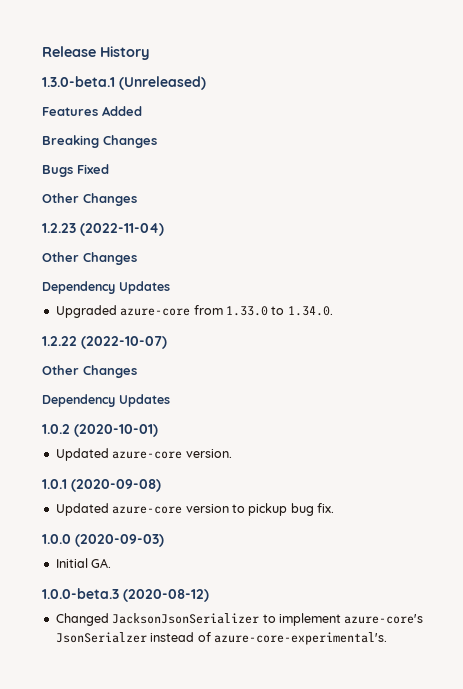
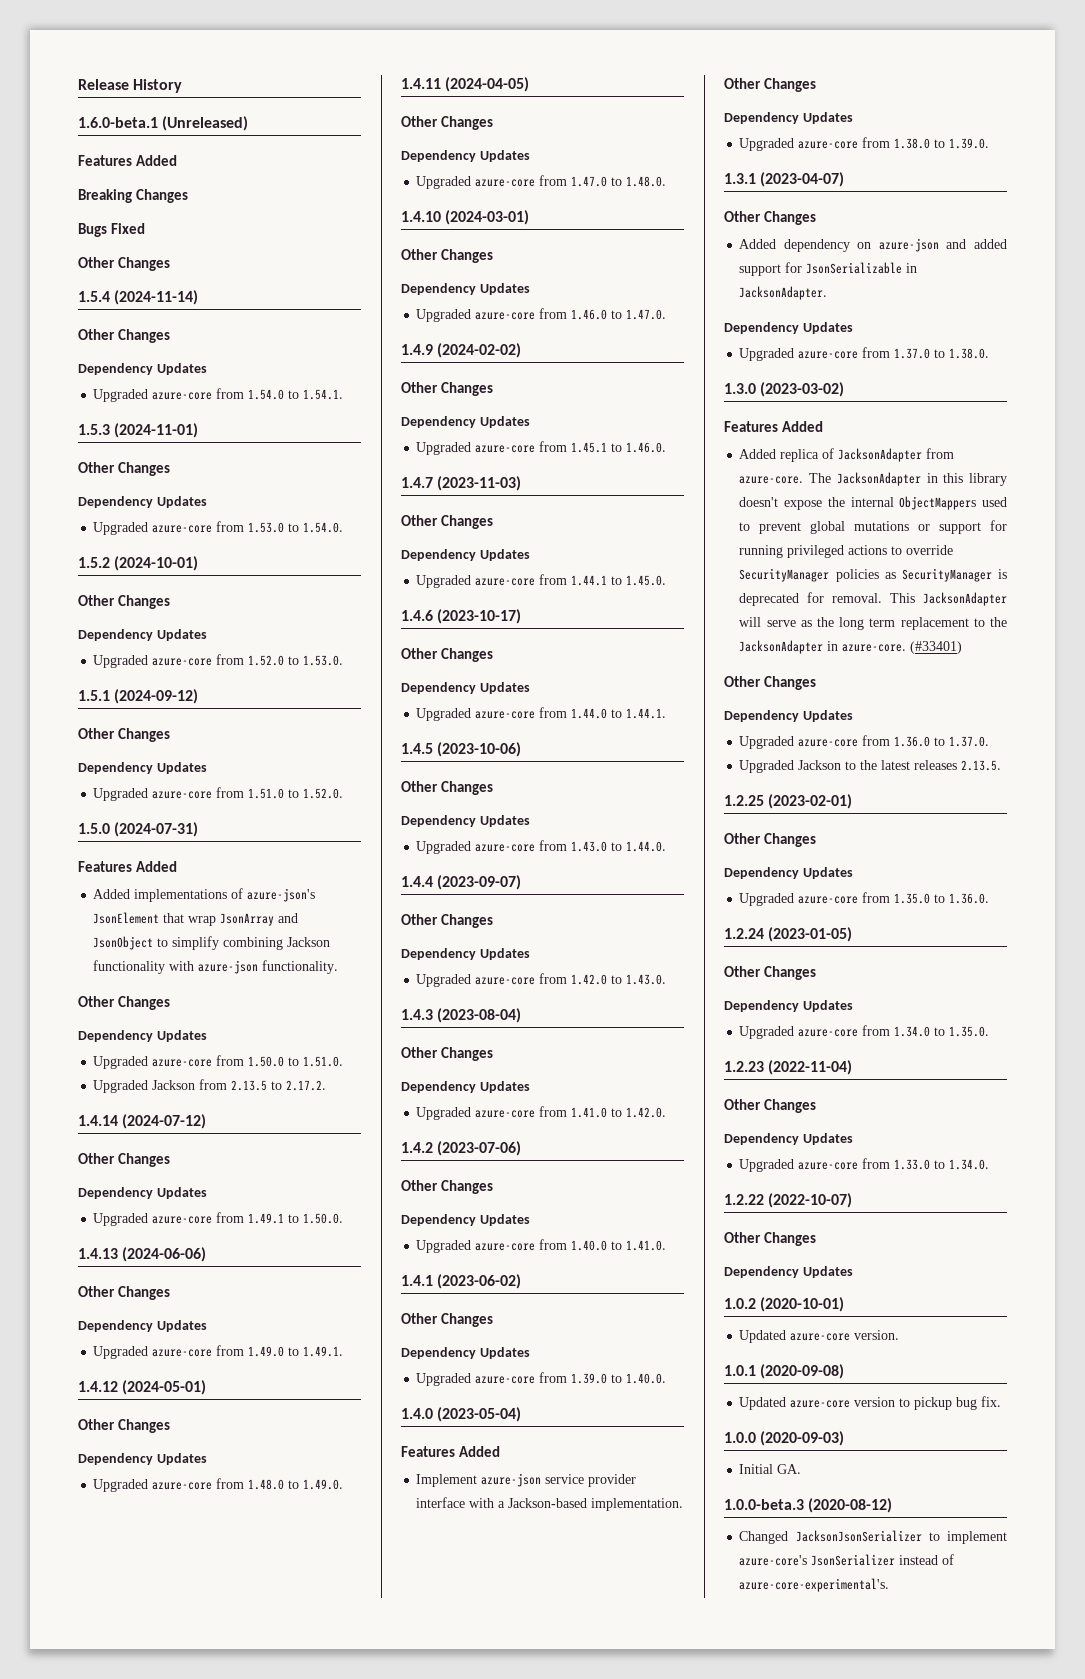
- 1.3.0-beta.1 (Unreleased)
+ 1.6.0-beta.1 (Unreleased)
+ 1.5.4 (2024-11-14)
+ Other Changes
+ Dependency Updates
+ Upgraded azure-core from 1.54.0 to 1.54.1.
+ 1.5.3 (2024-11-01)
+ Other Changes
+ Dependency Updates
+ Upgraded azure-core from 1.53.0 to 1.54.0.
+ 1.5.2 (2024-10-01)
+ Other Changes
+ Dependency Updates
+ Upgraded azure-core from 1.52.0 to 1.53.0.
+ 1.5.1 (2024-09-12)
+ Other Changes
+ Dependency Updates
+ Upgraded azure-core from 1.51.0 to 1.52.0.
+ 1.5.0 (2024-07-31)
+ Features Added
+ Added implementations of azure-json's JsonElement that wrap JsonArray and JsonObject to simplify combining Jackson functionality with azure-json functionality.
+ Other Changes
+ Dependency Updates
+ Upgraded azure-core from 1.50.0 to 1.51.0.
+ Upgraded Jackson from 2.13.5 to 2.17.2.
+ 1.4.14 (2024-07-12)
+ Other Changes
+ Dependency Updates
+ Upgraded azure-core from 1.49.1 to 1.50.0.
+ 1.4.13 (2024-06-06)
+ Other Changes
+ Dependency Updates
+ Upgraded azure-core from 1.49.0 to 1.49.1.
+ 1.4.12 (2024-05-01)
+ Other Changes
+ Dependency Updates
+ Upgraded azure-core from 1.48.0 to 1.49.0.
+ 1.4.11 (2024-04-05)
+ Other Changes
+ Dependency Updates
+ Upgraded azure-core from 1.47.0 to 1.48.0.
+ 1.4.10 (2024-03-01)
+ Other Changes
+ Dependency Updates
+ Upgraded azure-core from 1.46.0 to 1.47.0.
+ 1.4.9 (2024-02-02)
+ Other Changes
+ Dependency Updates
+ Upgraded azure-core from 1.45.1 to 1.46.0.
+ 1.4.7 (2023-11-03)
+ Other Changes
+ Dependency Updates
+ Upgraded azure-core from 1.44.1 to 1.45.0.
+ 1.4.6 (2023-10-17)
+ Other Changes
+ Dependency Updates
+ Upgraded azure-core from 1.44.0 to 1.44.1.
+ 1.4.5 (2023-10-06)
+ Other Changes
+ Dependency Updates
+ Upgraded azure-core from 1.43.0 to 1.44.0.
+ 1.4.4 (2023-09-07)
+ Other Changes
+ Dependency Updates
+ Upgraded azure-core from 1.42.0 to 1.43.0.
+ 1.4.3 (2023-08-04)
+ Other Changes
+ Dependency Updates
+ Upgraded azure-core from 1.41.0 to 1.42.0.
+ 1.4.2 (2023-07-06)
+ Other Changes
+ Dependency Updates
+ Upgraded azure-core from 1.40.0 to 1.41.0.
+ 1.4.1 (2023-06-02)
+ Other Changes
+ Dependency Updates
+ Upgraded azure-core from 1.39.0 to 1.40.0.
+ 1.4.0 (2023-05-04)
+ Features Added
+ Implement azure-json service provider interface with a Jackson-based implementation.
+ Other Changes
+ Dependency Updates
+ Upgraded azure-core from 1.38.0 to 1.39.0.
+ 1.3.1 (2023-04-07)
+ Other Changes
+ Added dependency on azure-json and added support for JsonSerializable in JacksonAdapter.
+ Dependency Updates
+ Upgraded azure-core from 1.37.0 to 1.38.0.
+ 1.3.0 (2023-03-02)
+ Features Added
+ Added replica of JacksonAdapter from azure-core. The JacksonAdapter in this library doesn't expose the internal ObjectMappers used to prevent global mutations or support for running privileged actions to override SecurityManager policies as SecurityManager is deprecated for removal. This JacksonAdapter will serve as the long term replacement to the JacksonAdapter in azure-core. (#33401)
+ Other Changes
+ Dependency Updates
+ Upgraded azure-core from 1.36.0 to 1.37.0.
+ Upgraded Jackson to the latest releases 2.13.5.
+ 1.2.25 (2023-02-01)
+ Other Changes
+ Dependency Updates
+ Upgraded azure-core from 1.35.0 to 1.36.0.
+ 1.2.24 (2023-01-05)
+ Other Changes
+ Dependency Updates
+ Upgraded azure-core from 1.34.0 to 1.35.0.
- Changed JacksonJsonSerializer to implement azure-core's JsonSerialzer instead of azure-core-experimental's.
+ Changed JacksonJsonSerializer to implement azure-core's JsonSerializer instead of azure-core-experimental's.

